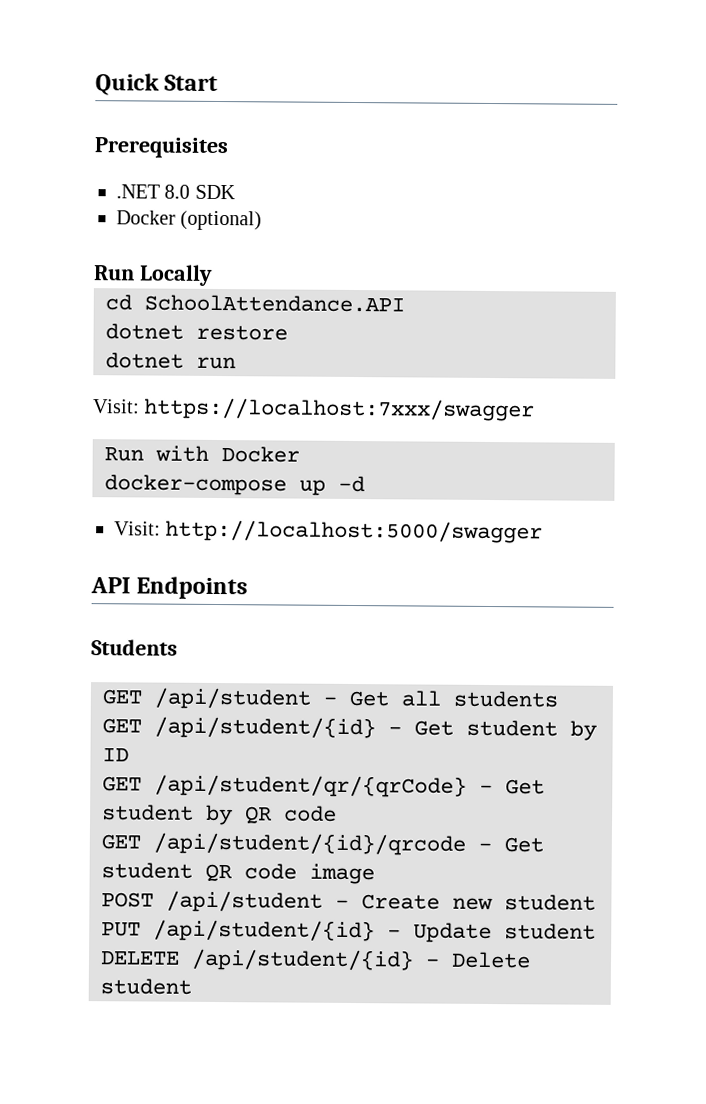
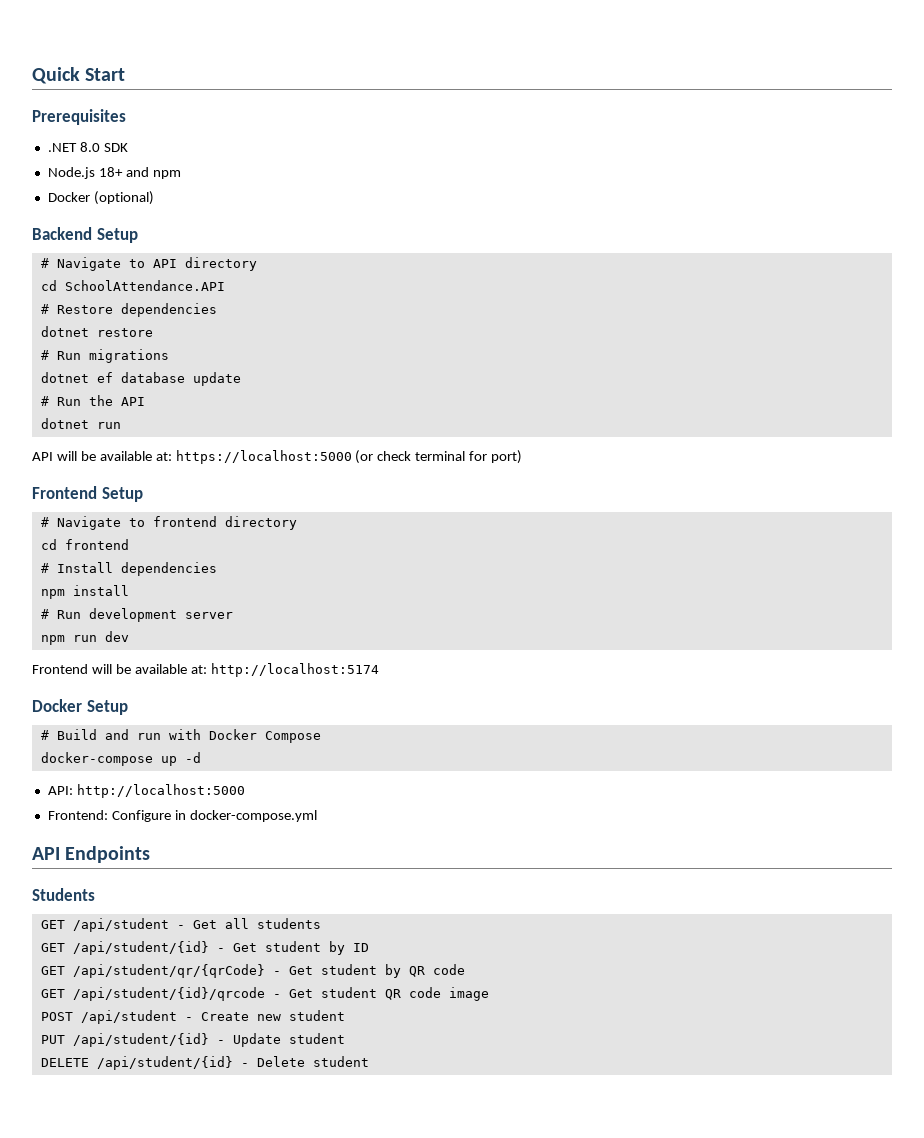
+ Node.js 18+ and npm
  Docker (optional)
- Run Locally
+ Backend Setup
+ # Navigate to API directory
+ # Restore dependencies
+ # Run migrations
+ dotnet ef database update
+ # Run the API
  dotnet run
- Visit: https://localhost:7xxx/swagger
- Run with Docker
+ API will be available at: https://localhost:5000 (or check terminal for port)
+ Frontend Setup
+ # Navigate to frontend directory
+ cd frontend
+ # Install dependencies
+ npm install
+ # Run development server
+ npm run dev
+ Frontend will be available at: http://localhost:5174
+ Docker Setup
+ # Build and run with Docker Compose
- Visit: http://localhost:5000/swagger
+ API: http://localhost:5000
+ Frontend: Configure in docker-compose.yml

